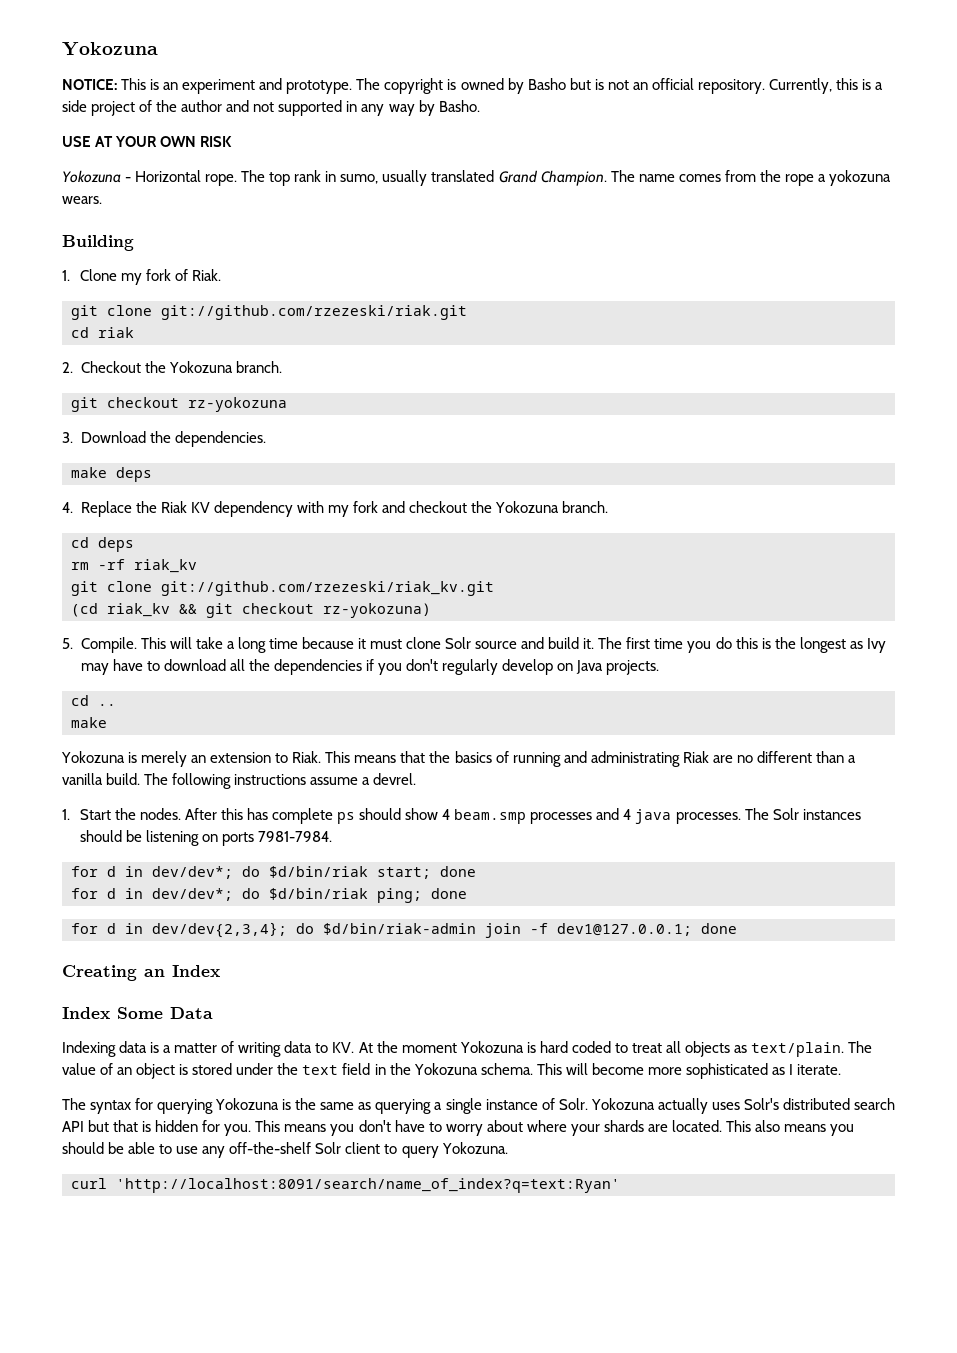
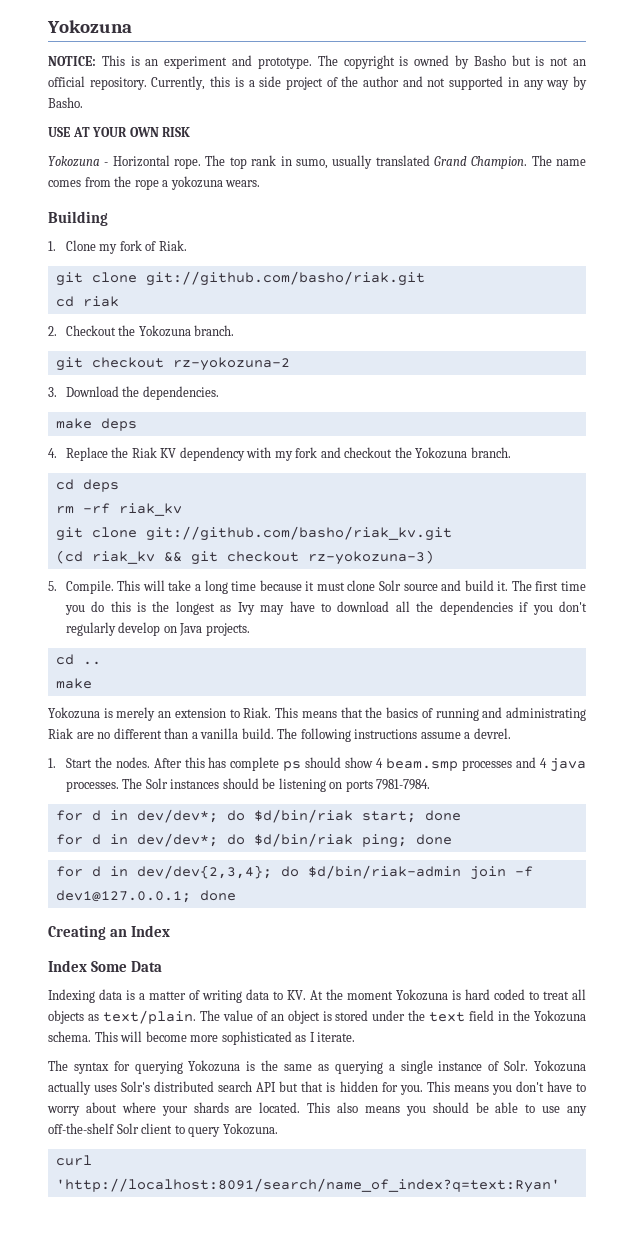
- git clone git://github.com/rzezeski/riak.git
+ git clone git://github.com/basho/riak.git
- git checkout rz-yokozuna
+ git checkout rz-yokozuna-2
- git clone git://github.com/rzezeski/riak_kv.git
+ git clone git://github.com/basho/riak_kv.git
- (cd riak_kv && git checkout rz-yokozuna)
+ (cd riak_kv && git checkout rz-yokozuna-3)

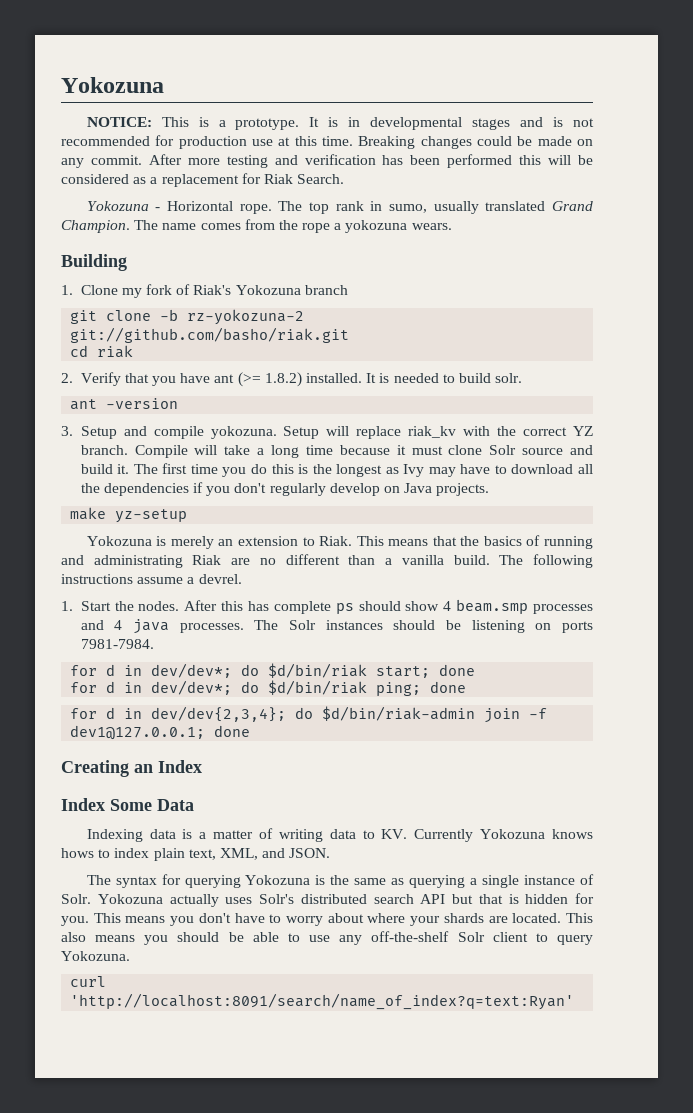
- NOTICE: This is an experiment and prototype. The copyright is owned by Basho but is not an official repository. Currently, this is a side project of the author and not supported in any way by Basho.
- USE AT YOUR OWN RISK
+ NOTICE: This is a prototype. It is in developmental stages and is not recommended for production use at this time. Breaking changes could be made on any commit. After more testing and verification has been performed this will be considered as a replacement for Riak Search.
- 1. Clone my fork of Riak.
- git clone git://github.com/basho/riak.git
+ 1. Clone my fork of Riak's Yokozuna branch
+ git clone -b rz-yokozuna-2 git://github.com/basho/riak.git
- 2. Checkout the Yokozuna branch.
- git checkout rz-yokozuna-2
- 3. Download the dependencies.
- make deps
- 4. Replace the Riak KV dependency with my fork and checkout the Yokozuna branch.
- cd deps
- rm -rf riak_kv
- git clone git://github.com/basho/riak_kv.git
- (cd riak_kv && git checkout rz-yokozuna-3)
- 5. Compile. This will take a long time because it must clone Solr source and build it.
+ 2. Verify that you have ant (>= 1.8.2) installed. It is needed to build solr.
+ ant -version
+ 3. Setup and compile yokozuna. Setup will replace riak_kv with the correct YZ branch. Compile will take a long time because it must clone Solr source and build it.
- cd ..
- make
+ make yz-setup
- Indexing data is a matter of writing data to KV. At the moment Yokozuna is hard coded to treat all objects as text/plain. The value of an object is stored under the text field in the Yokozuna schema. This will become more sophisticated as I iterate.
+ Indexing data is a matter of writing data to KV. Currently Yokozuna knows hows to index plain text, XML, and JSON.

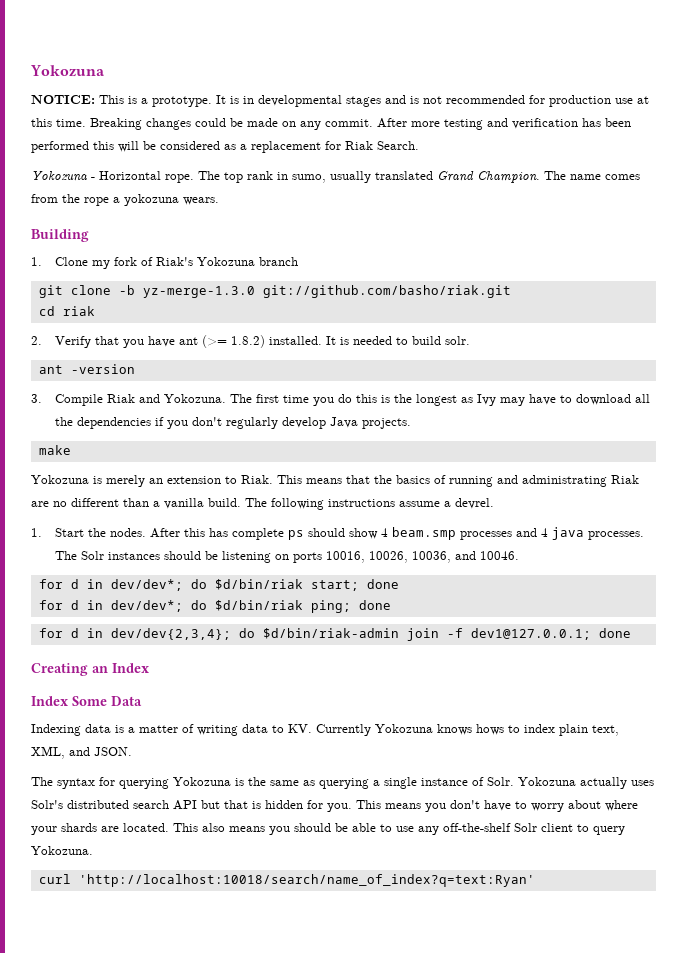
- git clone -b rz-yokozuna-2 git://github.com/basho/riak.git
+ git clone -b yz-merge-1.3.0 git://github.com/basho/riak.git
- 3. Setup and compile yokozuna. Setup will replace riak_kv with the correct YZ branch. Compile will take a long time because it must clone Solr source and build it.
+ 3. Compile Riak and Yokozuna.
- The first time you do this is the longest as Ivy may have to download all the dependencies if you don't regularly develop on Java projects.
+ The first time you do this is the longest as Ivy may have to download all the dependencies if you don't regularly develop Java projects.
- make yz-setup
+ make
- The Solr instances should be listening on ports 7981-7984.
+ The Solr instances should be listening on ports 10016, 10026, 10036, and 10046.
- curl 'http://localhost:8091/search/name_of_index?q=text:Ryan'
+ curl 'http://localhost:10018/search/name_of_index?q=text:Ryan'

